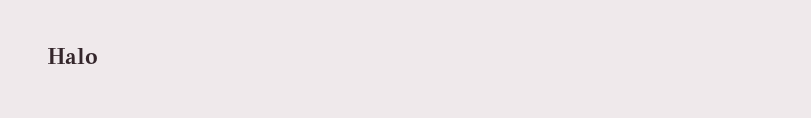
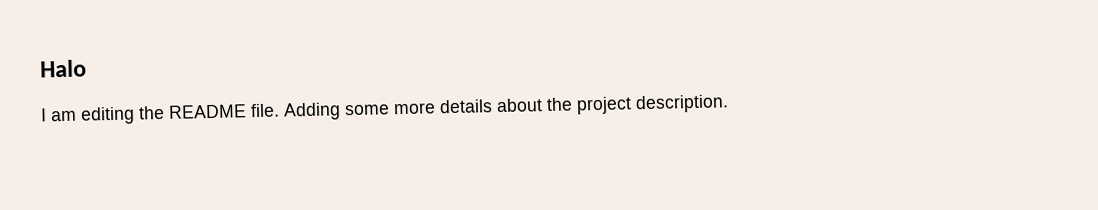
+ I am editing the README file. Adding some more details about the project description.

